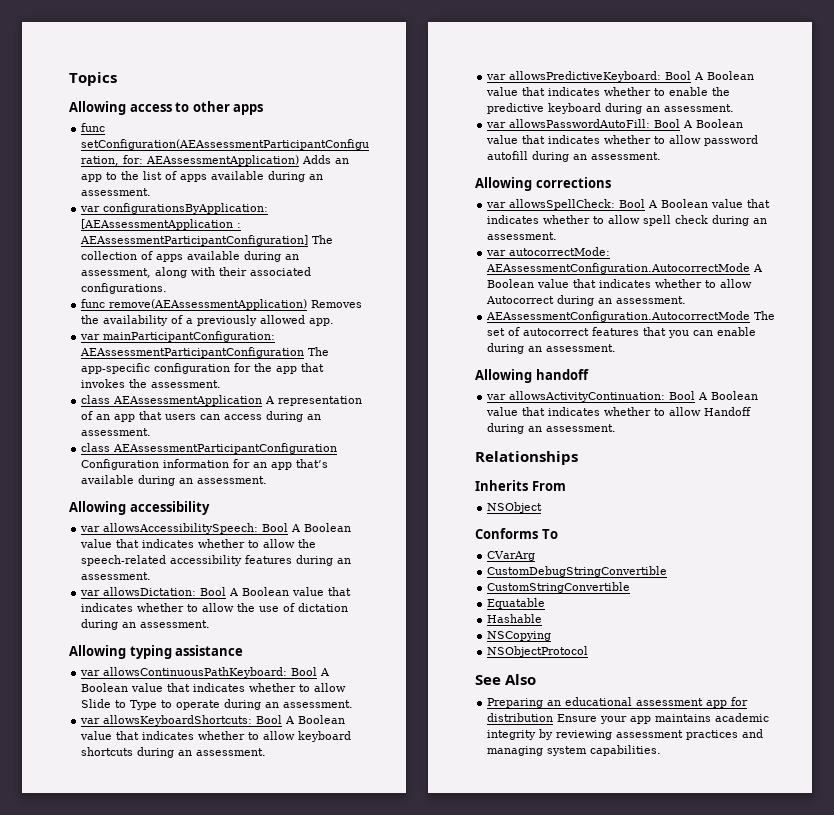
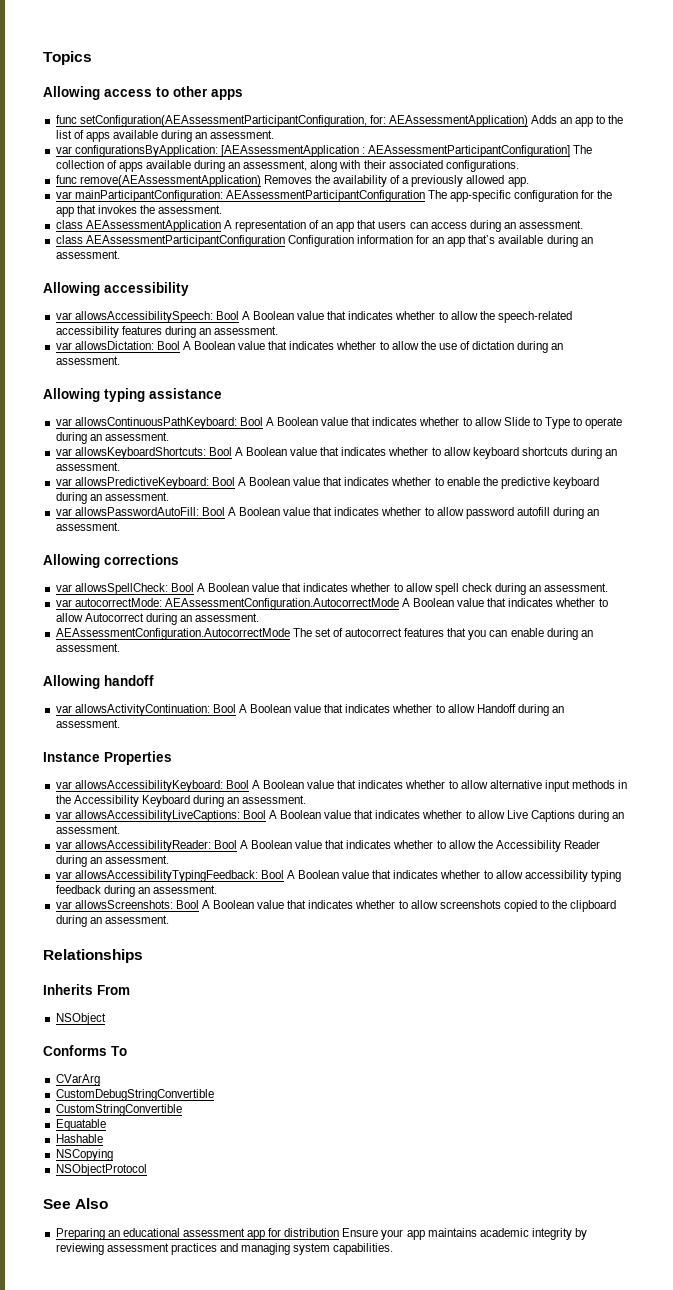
+ Instance Properties
+ var allowsAccessibilityKeyboard: Bool A Boolean value that indicates whether to allow alternative input methods in the Accessibility Keyboard during an assessment.
+ var allowsAccessibilityLiveCaptions: Bool A Boolean value that indicates whether to allow Live Captions during an assessment.
+ var allowsAccessibilityReader: Bool A Boolean value that indicates whether to allow the Accessibility Reader during an assessment.
+ var allowsAccessibilityTypingFeedback: Bool A Boolean value that indicates whether to allow accessibility typing feedback during an assessment.
+ var allowsScreenshots: Bool A Boolean value that indicates whether to allow screenshots copied to the clipboard during an assessment.

